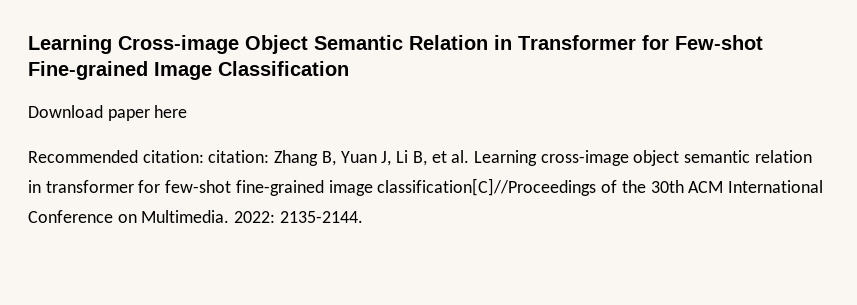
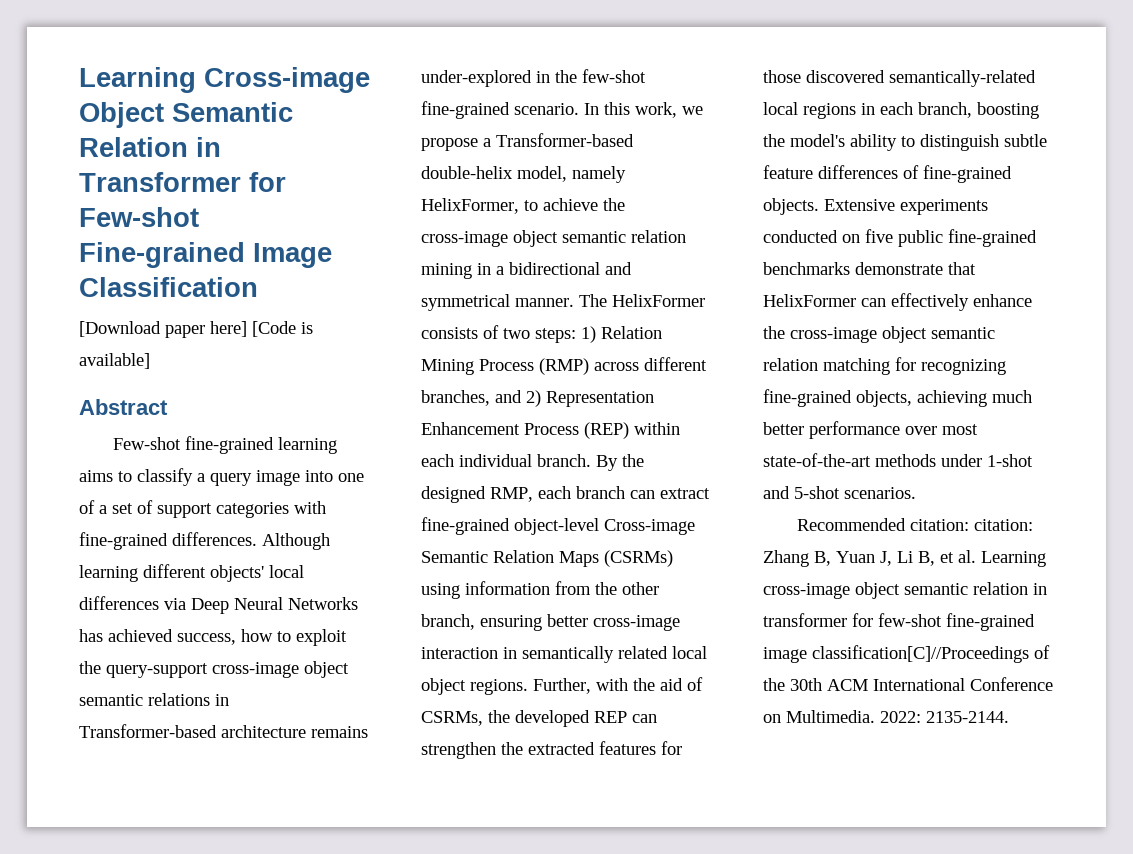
- Download paper here
+ [Download paper here] [Code is available]
+ Abstract
+ Few-shot fine-grained learning aims to classify a query image into one of a set of support categories with fine-grained differences. Although learning different objects' local differences via Deep Neural Networks has achieved success, how to exploit the query-support cross-image object semantic relations in Transformer-based architecture remains under-explored in the few-shot fine-grained scenario. In this work, we propose a Transformer-based double-helix model, namely HelixFormer, to achieve the cross-image object semantic relation mining in a bidirectional and symmetrical manner. The HelixFormer consists of two steps: 1) Relation Mining Process (RMP) across different branches, and 2) Representation Enhancement Process (REP) within each individual branch. By the designed RMP, each branch can extract fine-grained object-level Cross-image Semantic Relation Maps (CSRMs) using information from the other branch, ensuring better cross-image interaction in semantically related local object regions. Further, with the aid of CSRMs, the developed REP can strengthen the extracted features for those discovered semantically-related local regions in each branch, boosting the model's ability to distinguish subtle feature differences of fine-grained objects. Extensive experiments conducted on five public fine-grained benchmarks demonstrate that HelixFormer can effectively enhance the cross-image object semantic relation matching for recognizing fine-grained objects, achieving much better performance over most state-of-the-art methods under 1-shot and 5-shot scenarios.

